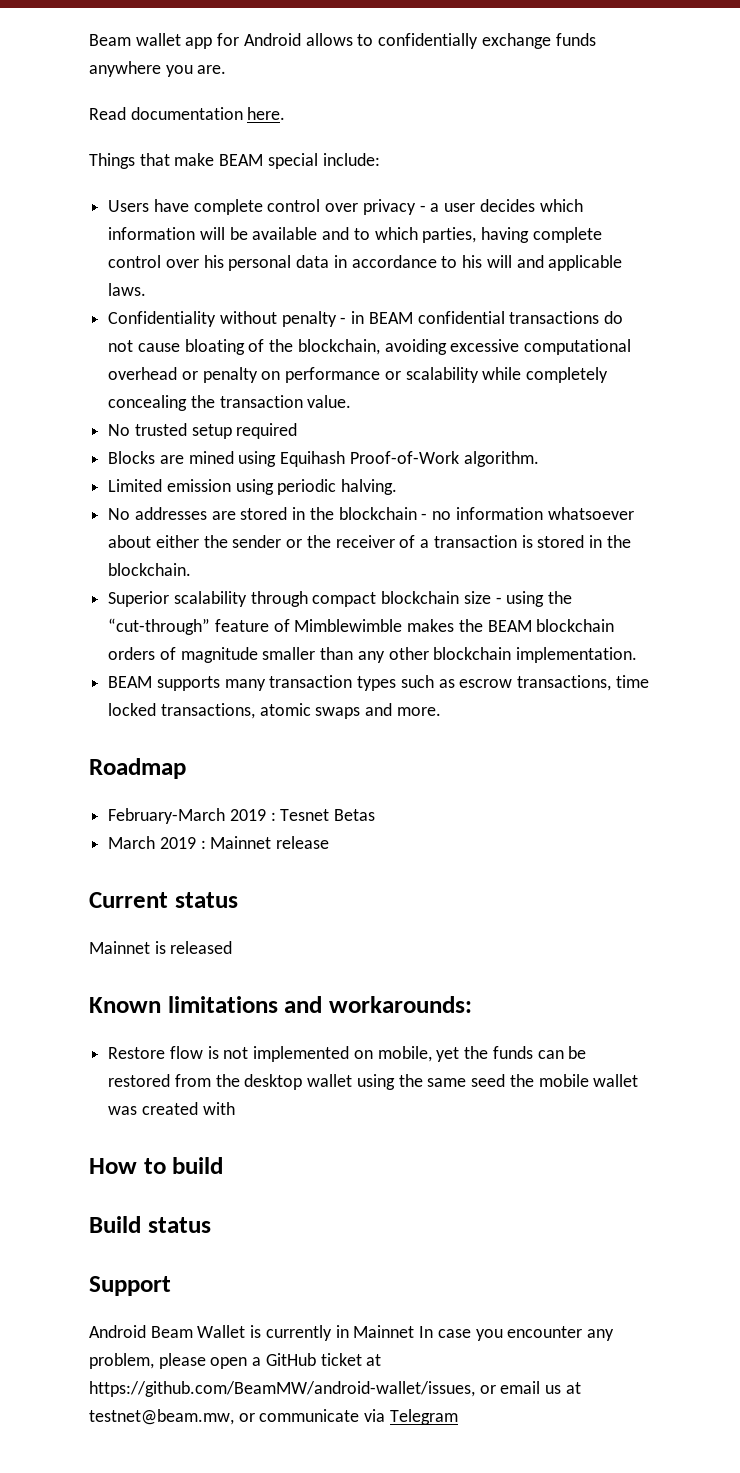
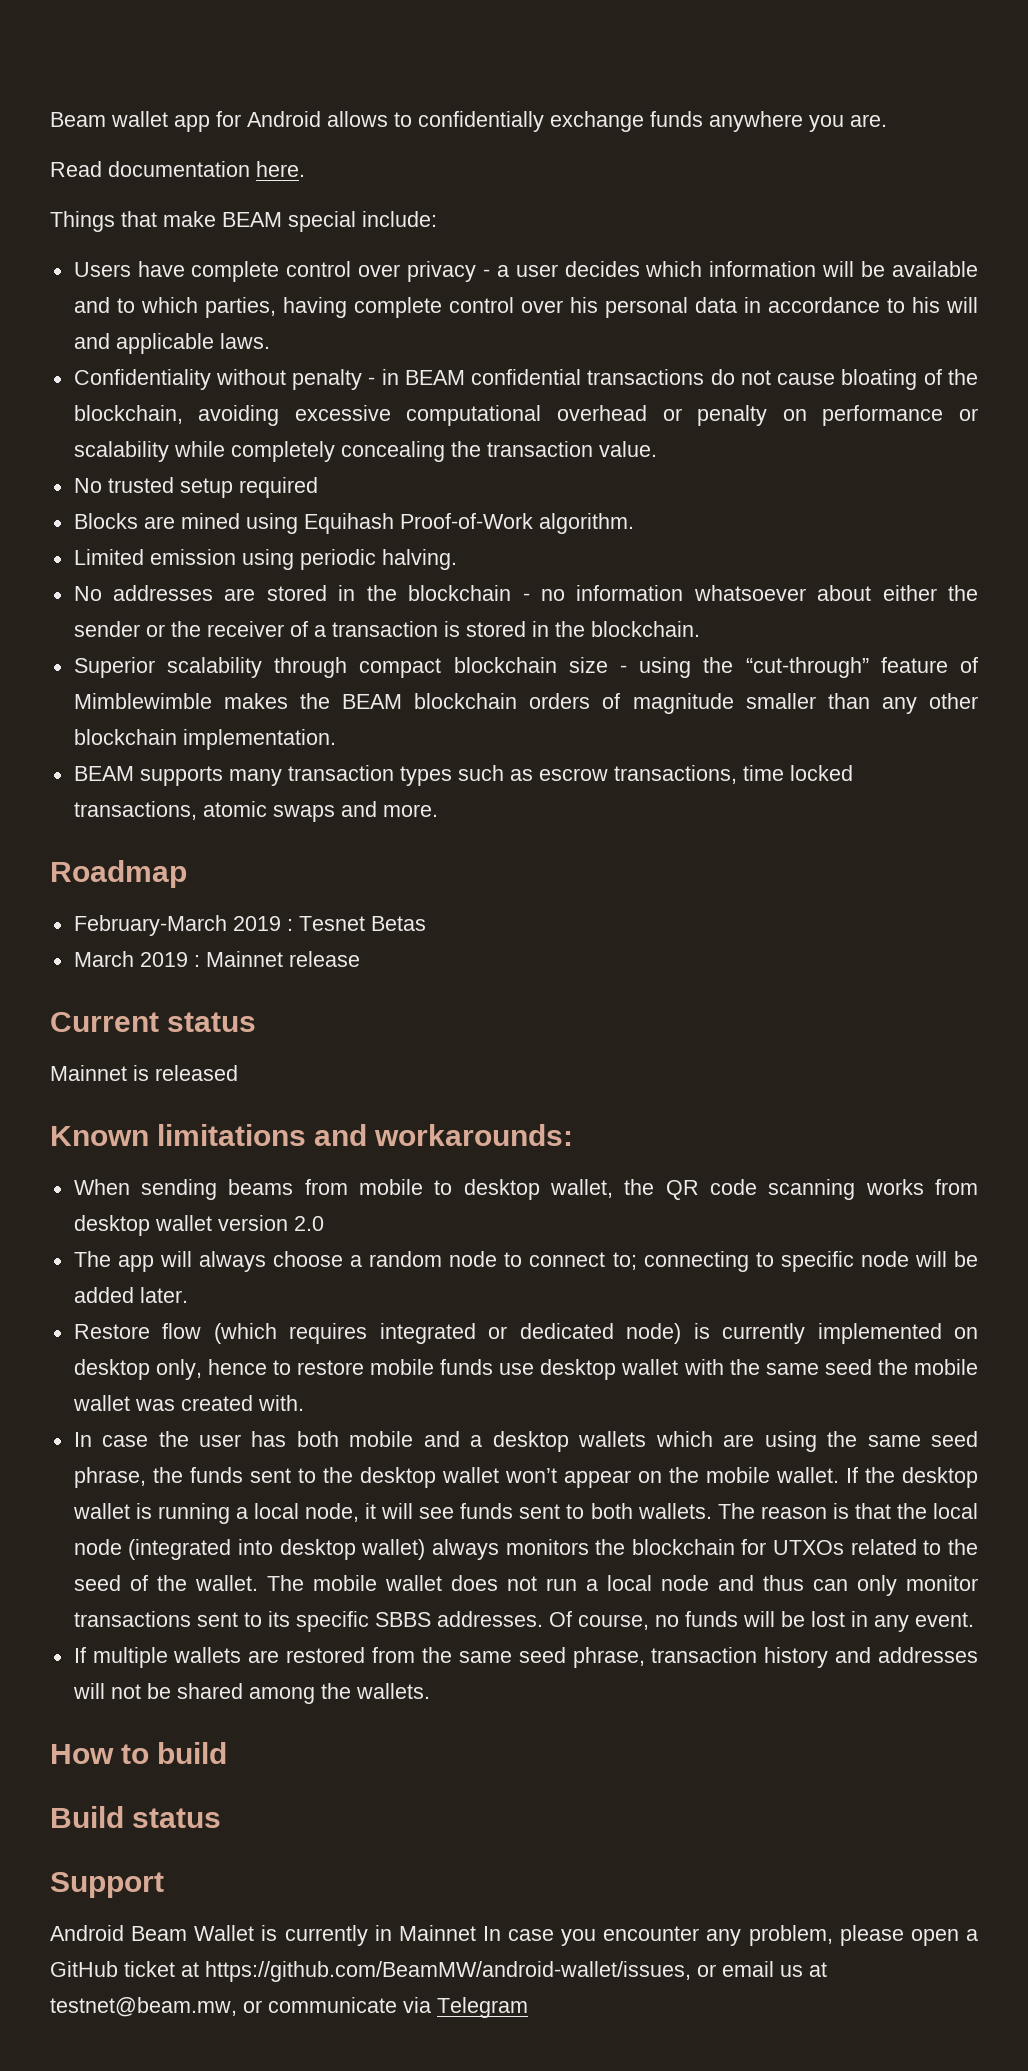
- Restore flow is not implemented on mobile, yet the funds can be restored from the desktop wallet using the same seed the mobile wallet was created with
+ When sending beams from mobile to desktop wallet, the QR code scanning works from desktop wallet version 2.0
+ The app will always choose a random node to connect to; connecting to specific node will be added later.
+ Restore flow (which requires integrated or dedicated node) is currently implemented on desktop only, hence to restore mobile funds use desktop wallet with the same seed the mobile wallet was created with.
+ In case the user has both mobile and a desktop wallets which are using the same seed phrase, the funds sent to the desktop wallet won’t appear on the mobile wallet. If the desktop wallet is running a local node, it will see funds sent to both wallets. The reason is that the local node (integrated into desktop wallet) always monitors the blockchain for UTXOs related to the seed of the wallet. The mobile wallet does not run a local node and thus can only monitor transactions sent to its specific SBBS addresses. Of course, no funds will be lost in any event.
+ If multiple wallets are restored from the same seed phrase, transaction history and addresses will not be shared among the wallets.

